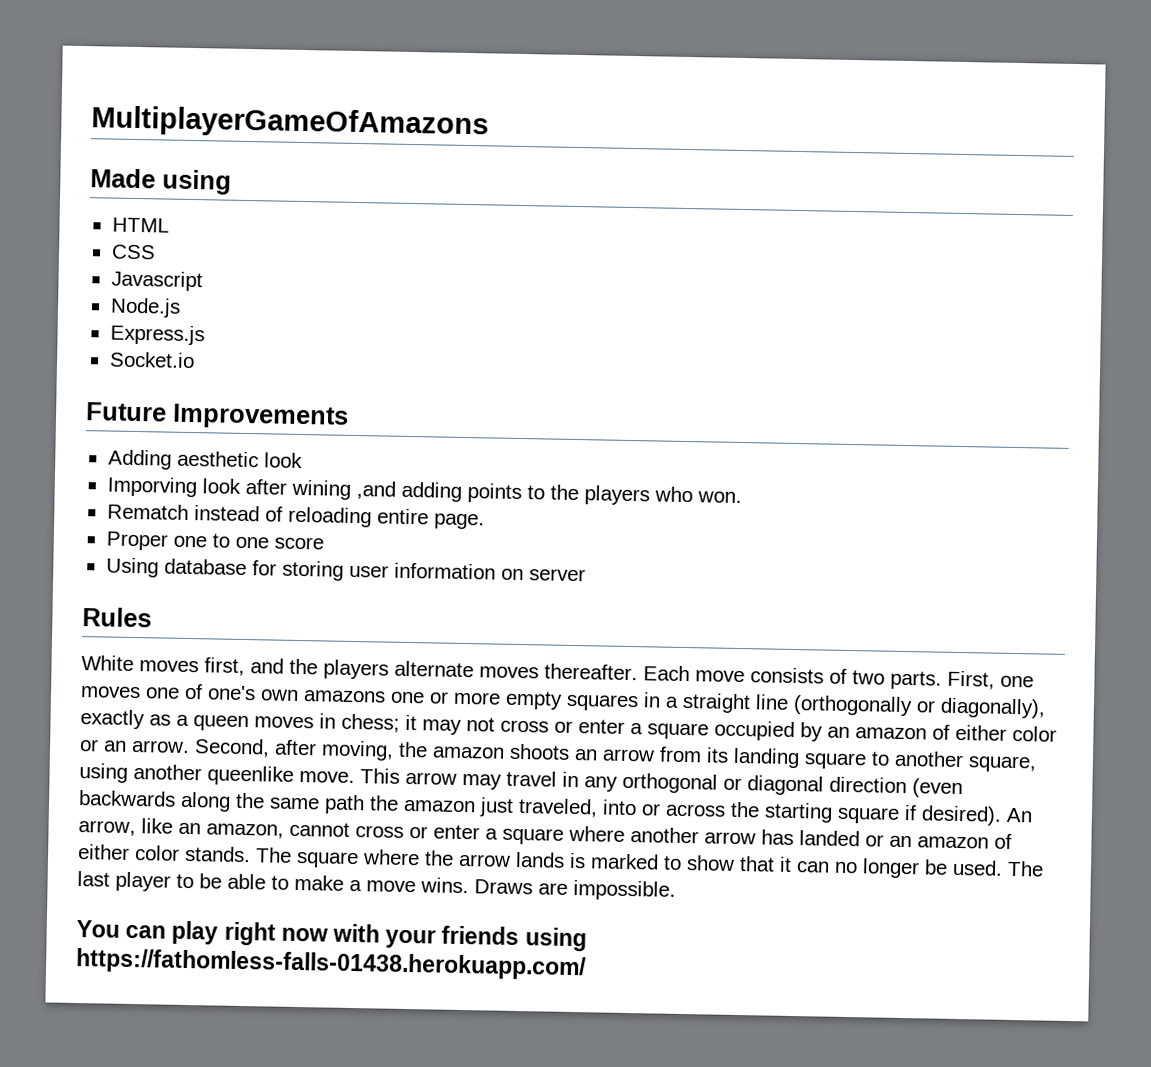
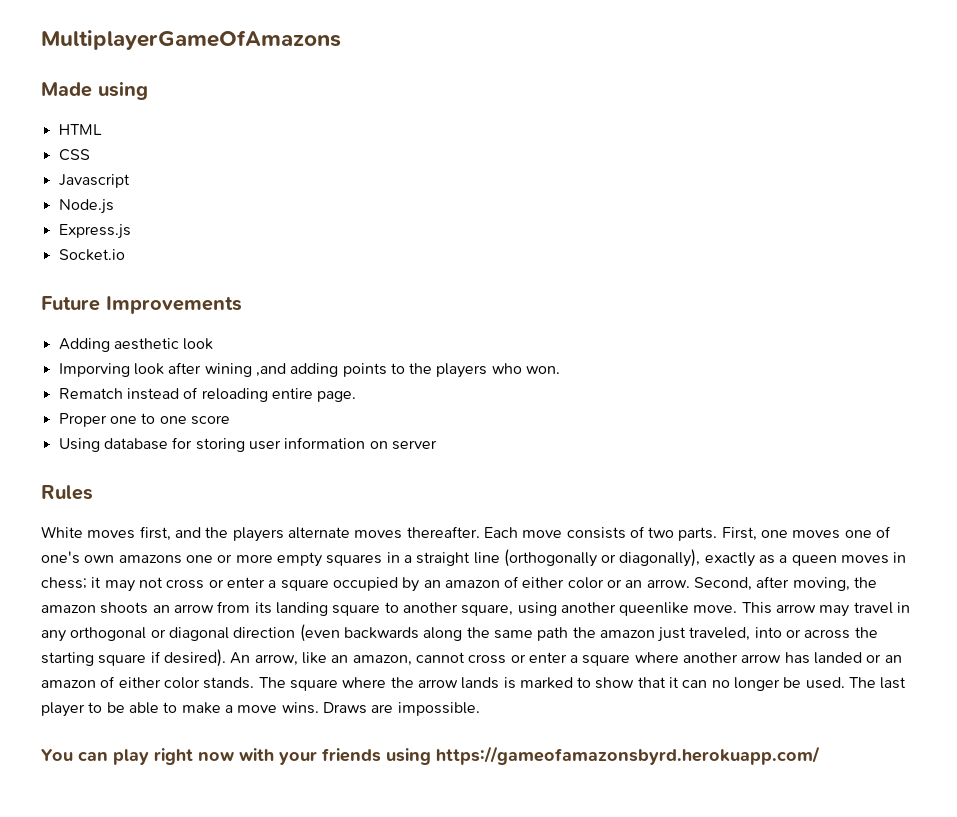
- You can play right now with your friends using https://fathomless-falls-01438.herokuapp.com/
+ You can play right now with your friends using https://gameofamazonsbyrd.herokuapp.com/

